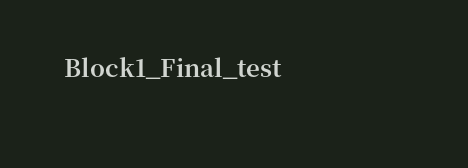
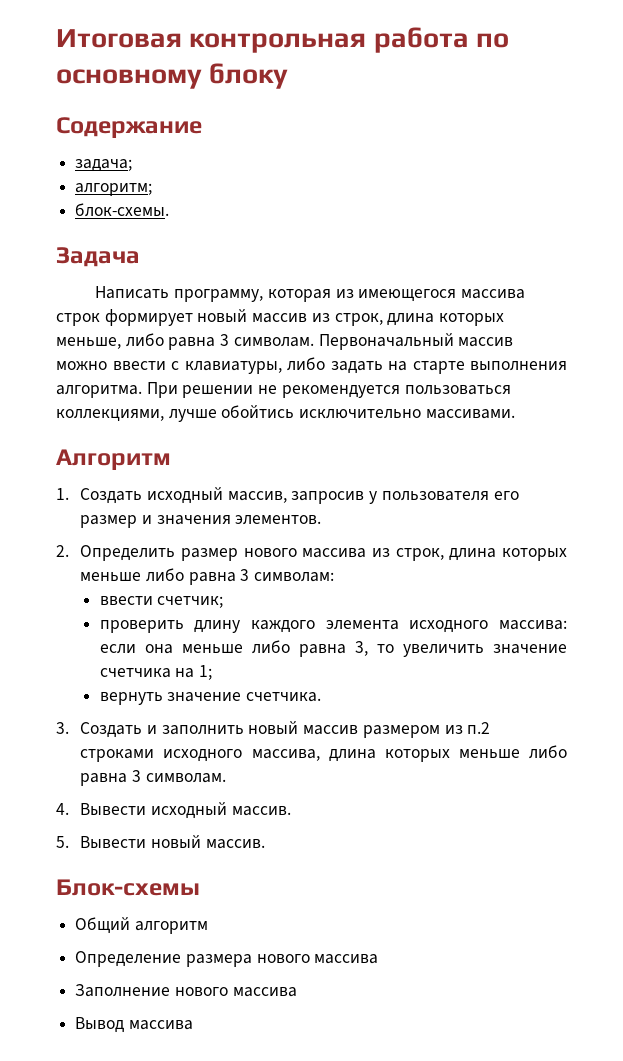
- Block1_Final_test
+ Итоговая контрольная работа по основному блоку
+ Содержание
+ задача;
+ алгоритм;
+ блок-схемы.
+ Задача
+ Написать программу, которая из имеющегося массива строк формирует новый массив из строк, длина которых меньше, либо равна 3 символам. Первоначальный массив можно ввести с клавиатуры, либо задать на старте выполнения алгоритма. При решении не рекомендуется пользоваться коллекциями, лучше обойтись исключительно массивами.
+ Алгоритм
+ 1. Создать исходный массив, запросив у пользователя его размер и значения элементов.
+ 2. Определить размер нового массива из строк, длина которых меньше либо равна 3 символам:
+ ввести счетчик;
+ проверить длину каждого элемента исходного массива: если она меньше либо равна 3, то увеличить значение счетчика на 1;
+ вернуть значение счетчика.
+ 3. Создать и заполнить новый массив размером из п.2 строками исходного массива, длина которых меньше либо равна 3 символам.
+ 4. Вывести исходный массив.
+ 5. Вывести новый массив.
+ Блок-схемы
+ Общий алгоритм
+ Определение размера нового массива
+ Заполнение нового массива
+ Вывод массива

